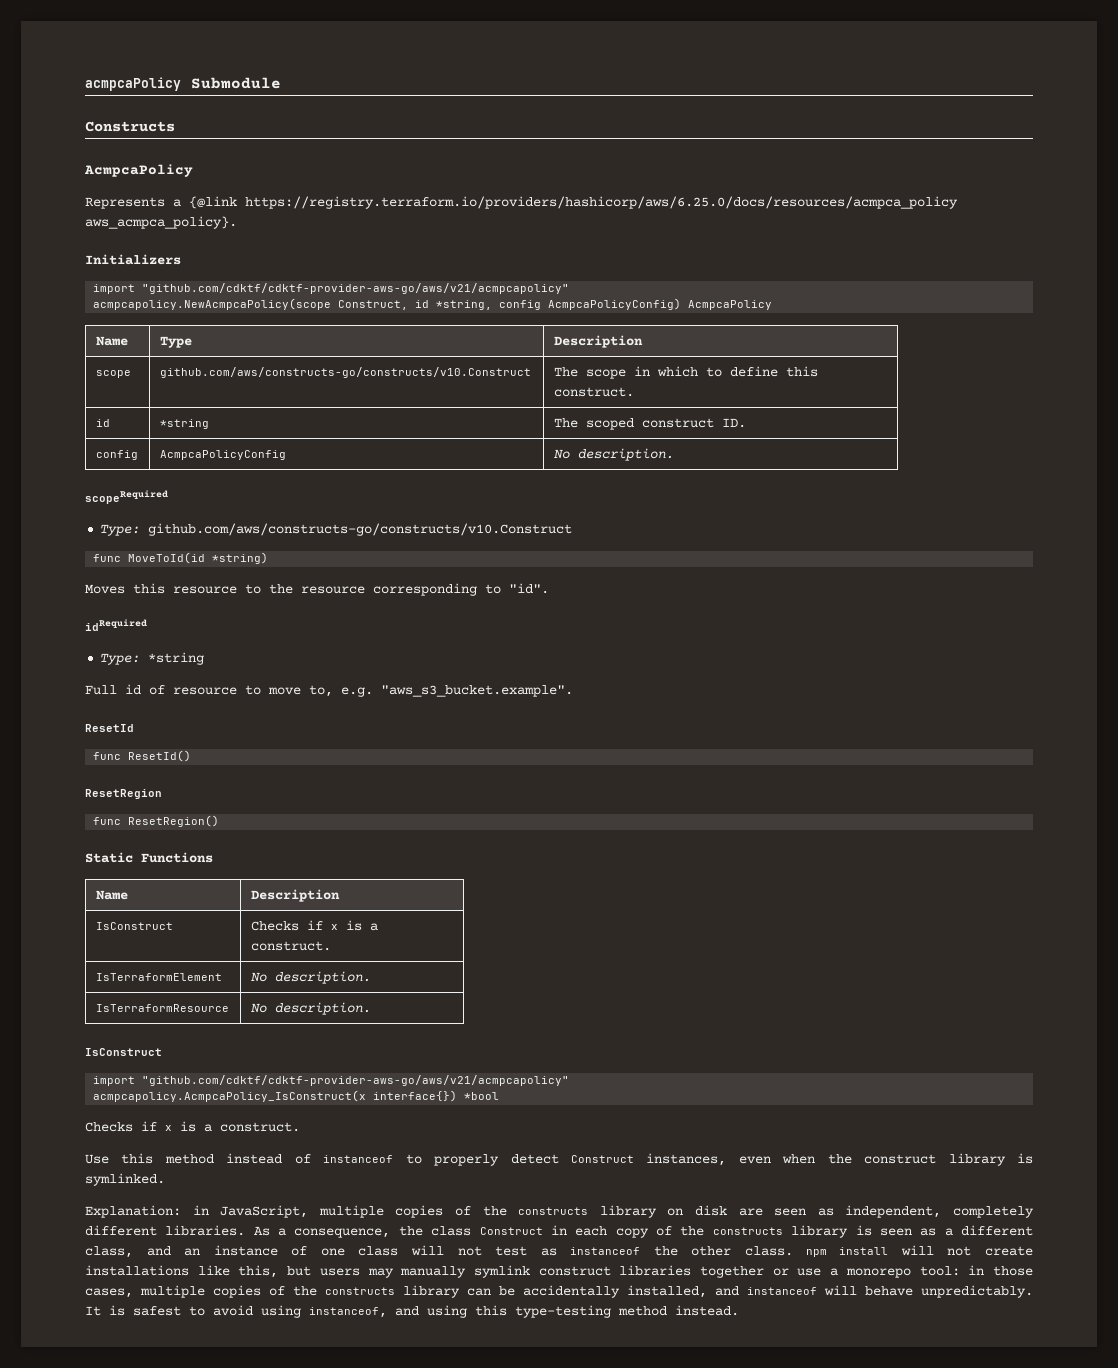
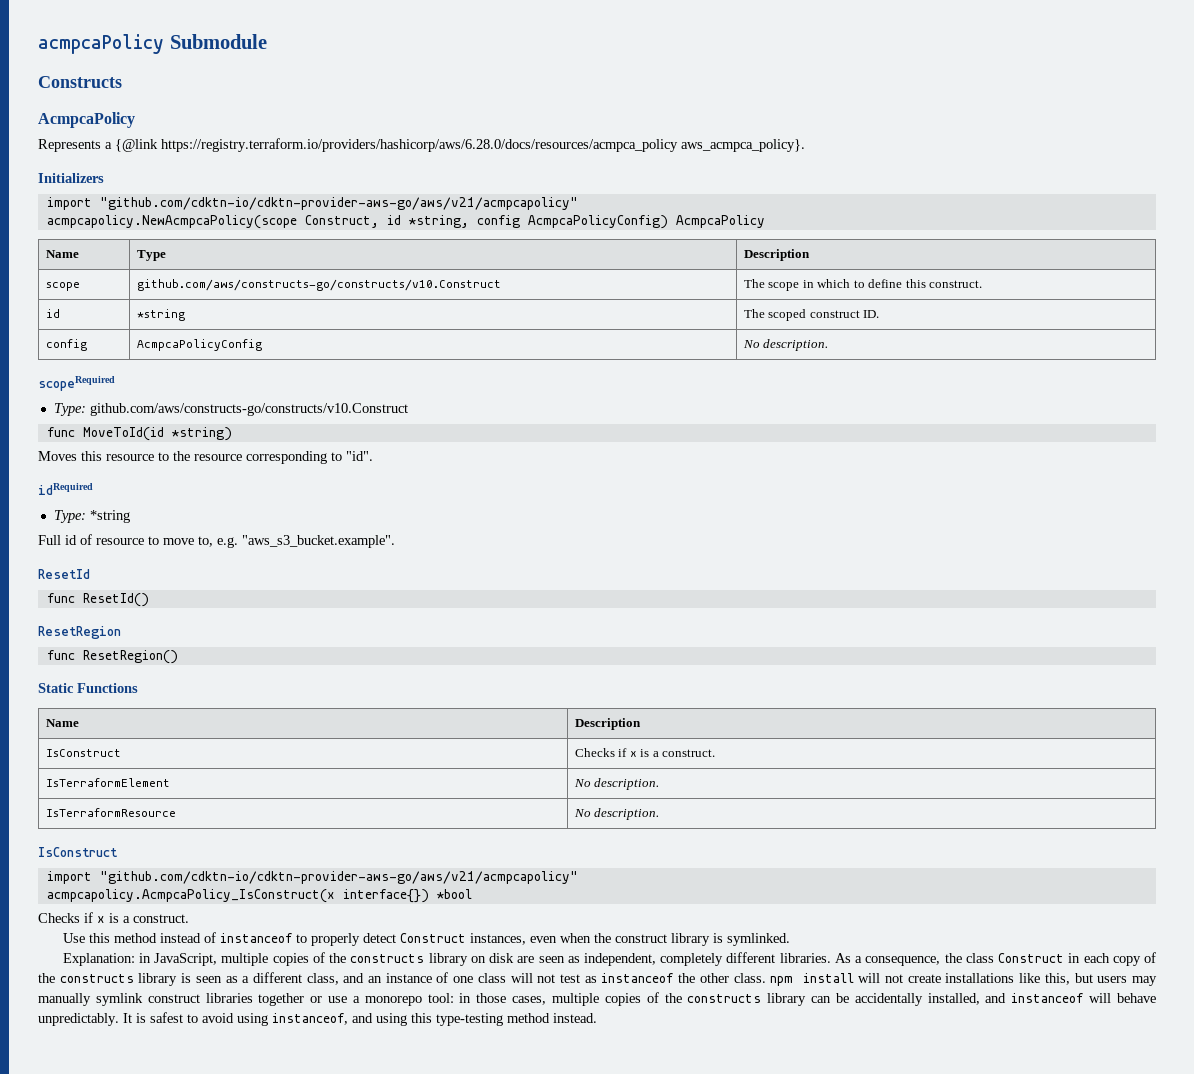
- Represents a {@link https://registry.terraform.io/providers/hashicorp/aws/6.25.0/docs/resources/acmpca_policy aws_acmpca_policy}.
+ Represents a {@link https://registry.terraform.io/providers/hashicorp/aws/6.28.0/docs/resources/acmpca_policy aws_acmpca_policy}.
  Initializers
- import "github.com/cdktf/cdktf-provider-aws-go/aws/v21/acmpcapolicy"
+ import "github.com/cdktn-io/cdktn-provider-aws-go/aws/v21/acmpcapolicy"
  IsTerraformResource | No description.
  IsConstruct
- import "github.com/cdktf/cdktf-provider-aws-go/aws/v21/acmpcapolicy"
+ import "github.com/cdktn-io/cdktn-provider-aws-go/aws/v21/acmpcapolicy"

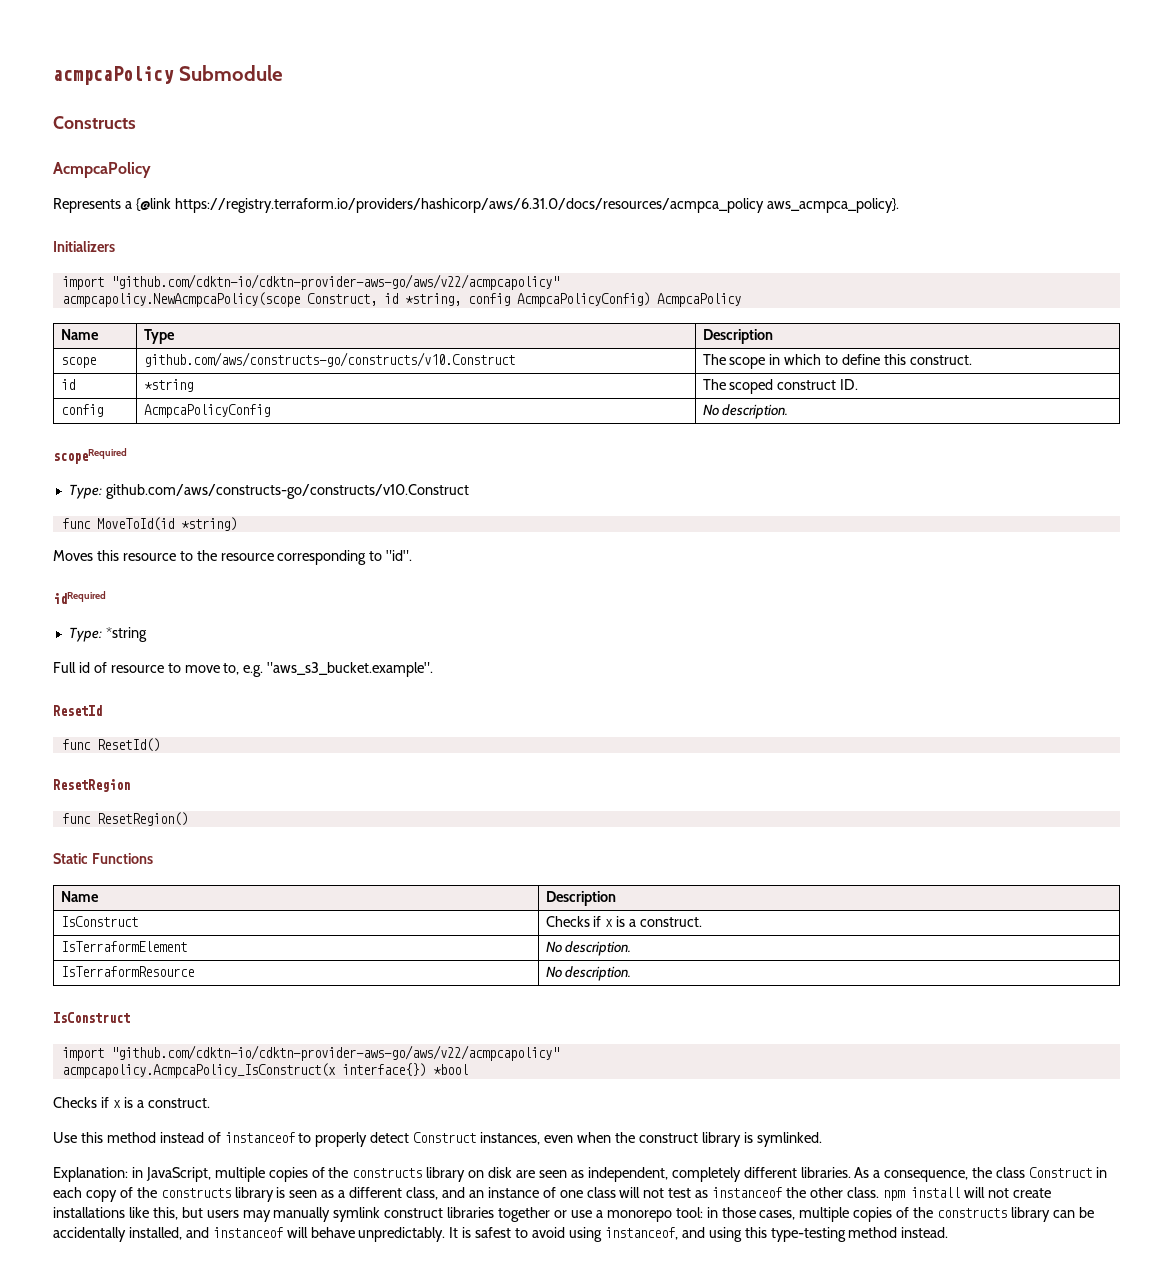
- Represents a {@link https://registry.terraform.io/providers/hashicorp/aws/6.28.0/docs/resources/acmpca_policy aws_acmpca_policy}.
+ Represents a {@link https://registry.terraform.io/providers/hashicorp/aws/6.31.0/docs/resources/acmpca_policy aws_acmpca_policy}.
  Initializers
- import "github.com/cdktn-io/cdktn-provider-aws-go/aws/v21/acmpcapolicy"
+ import "github.com/cdktn-io/cdktn-provider-aws-go/aws/v22/acmpcapolicy"
  IsTerraformResource | No description.
  IsConstruct
- import "github.com/cdktn-io/cdktn-provider-aws-go/aws/v21/acmpcapolicy"
+ import "github.com/cdktn-io/cdktn-provider-aws-go/aws/v22/acmpcapolicy"

